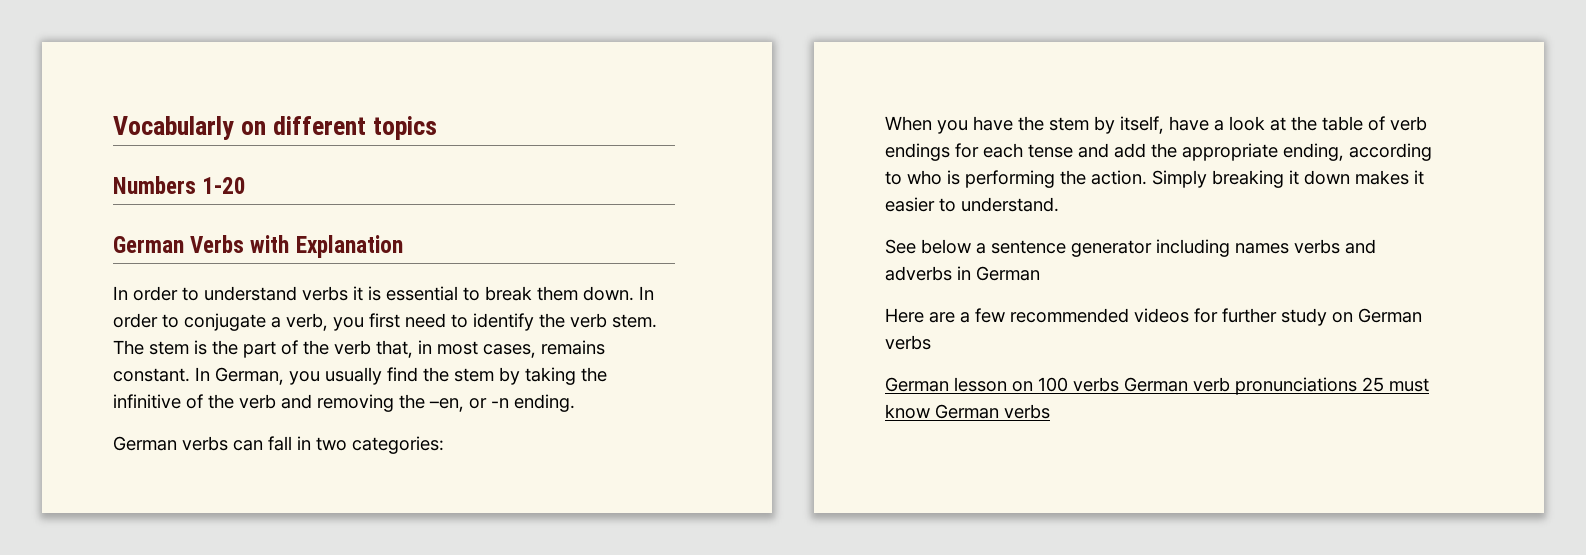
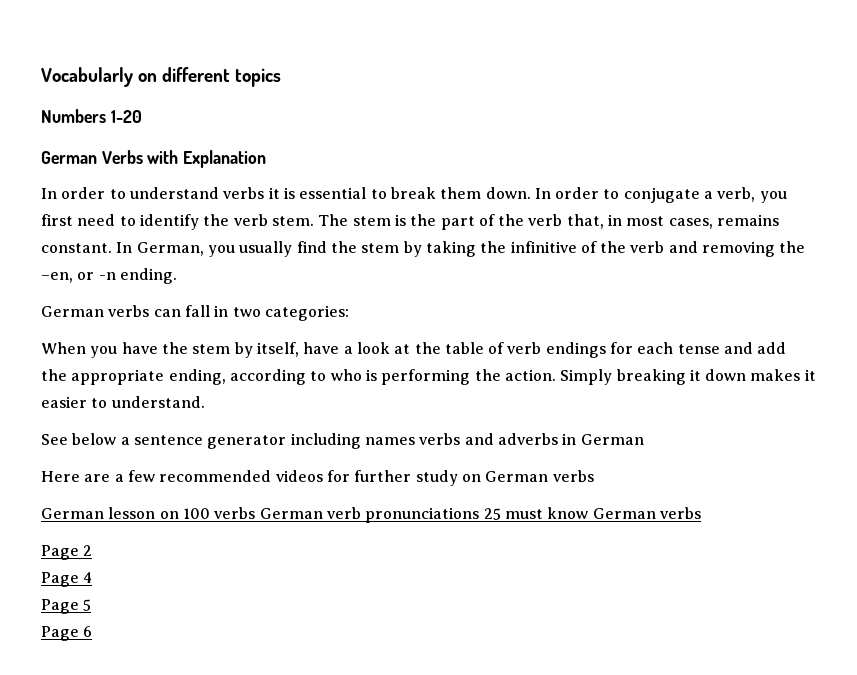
+ Page 2
+ Page 4
+ Page 5
+ Page 6

